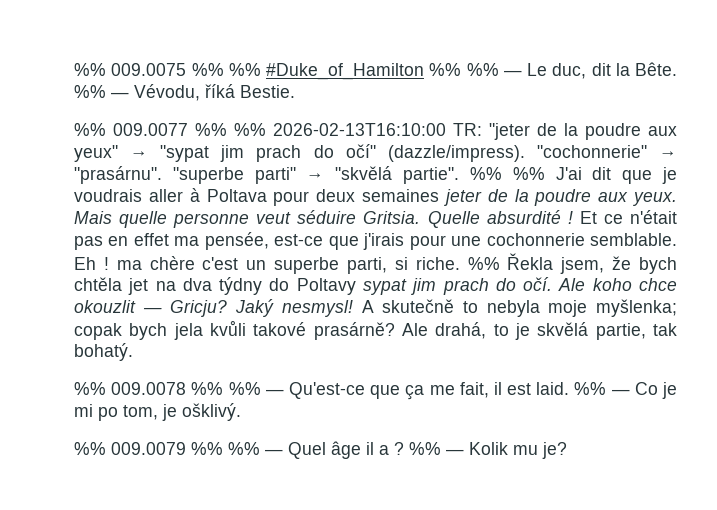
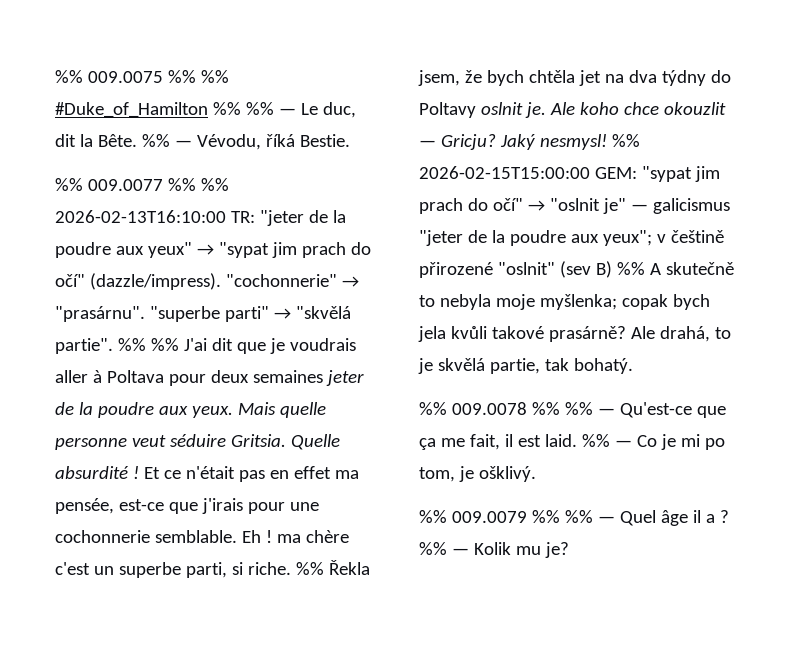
- %% Řekla jsem, že bych chtěla jet na dva týdny do Poltavy sypat jim prach do očí.
+ %% Řekla jsem, že bych chtěla jet na dva týdny do Poltavy oslnit je.
- A skutečně to nebyla moje myšlenka; copak bych jela kvůli takové prasárně?
+ %% 2026-02-15T15:00:00 GEM: "sypat jim prach do očí" → "oslnit je" — galicismus "jeter de la poudre aux yeux"; v češtině přirozené "oslnit" (sev B) %% A skutečně to nebyla moje myšlenka; copak bych jela kvůli takové prasárně?

